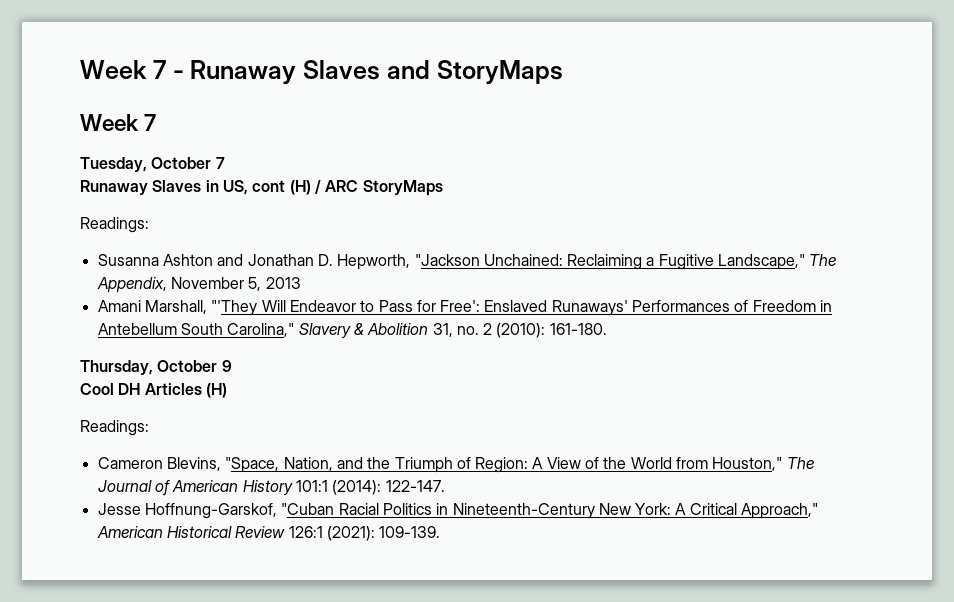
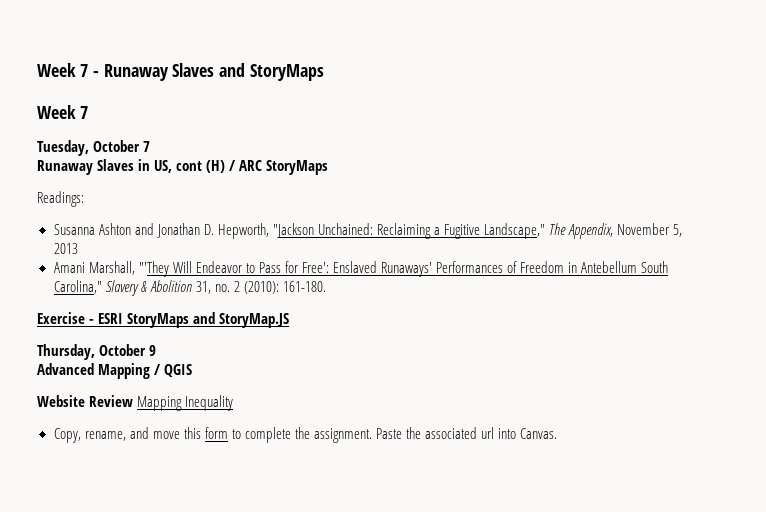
+ Exercise - ESRI StoryMaps and StoryMap.JS
  Thursday, October 9
- Cool DH Articles (H)
- Readings:
- Cameron Blevins, "Space, Nation, and the Triumph of Region: A View of the World from Houston," The Journal of American History 101:1 (2014): 122-147.
- Jesse Hoffnung-Garskof, "Cuban Racial Politics in Nineteenth-Century New York: A Critical Approach," American Historical Review 126:1 (2021): 109-139.
+ Advanced Mapping / QGIS
+ Website Review Mapping Inequality
+ Copy, rename, and move this form to complete the assignment. Paste the associated url into Canvas.

